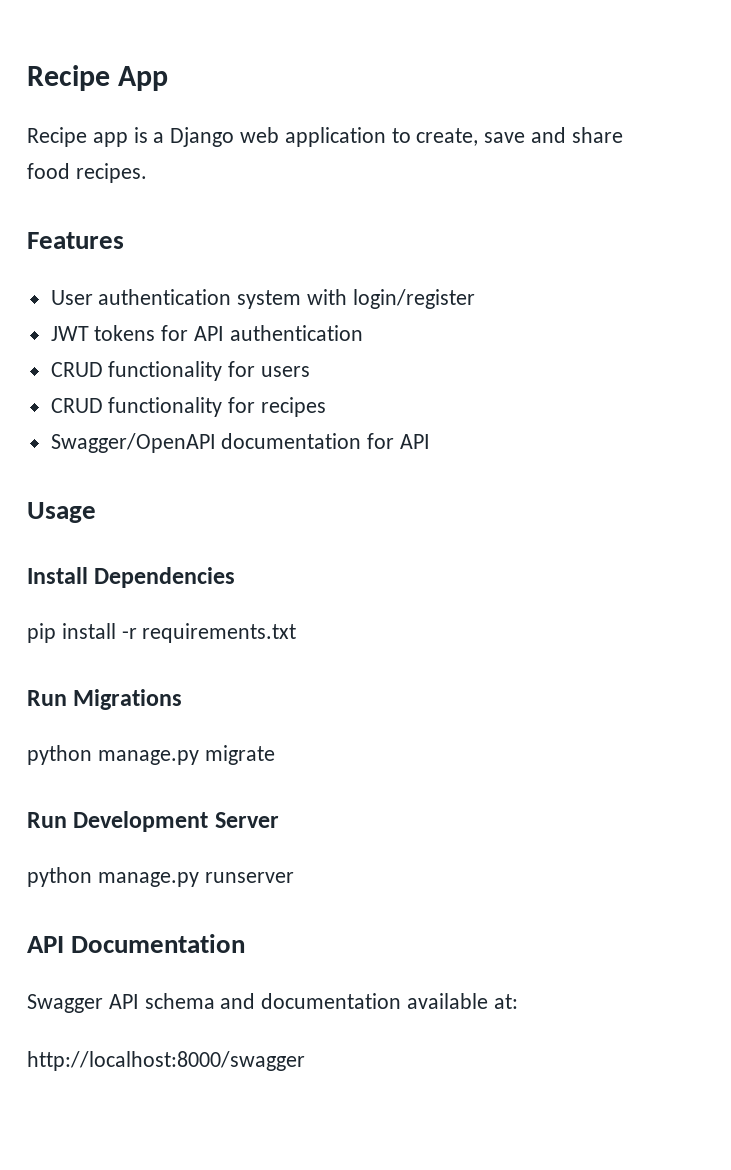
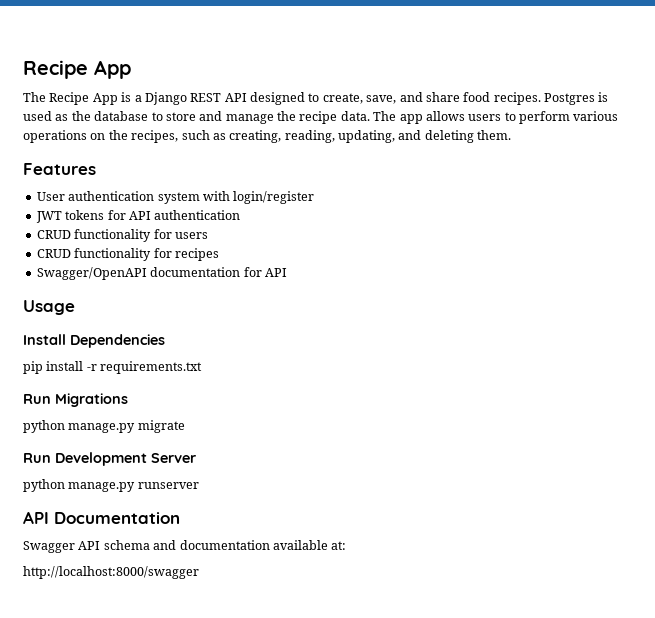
- Recipe app is a Django web application to create, save and share food recipes.
+ The Recipe App is a Django REST API designed to create, save, and share food recipes. Postgres is used as the database to store and manage the recipe data. The app allows users to perform various operations on the recipes, such as creating, reading, updating, and deleting them.

